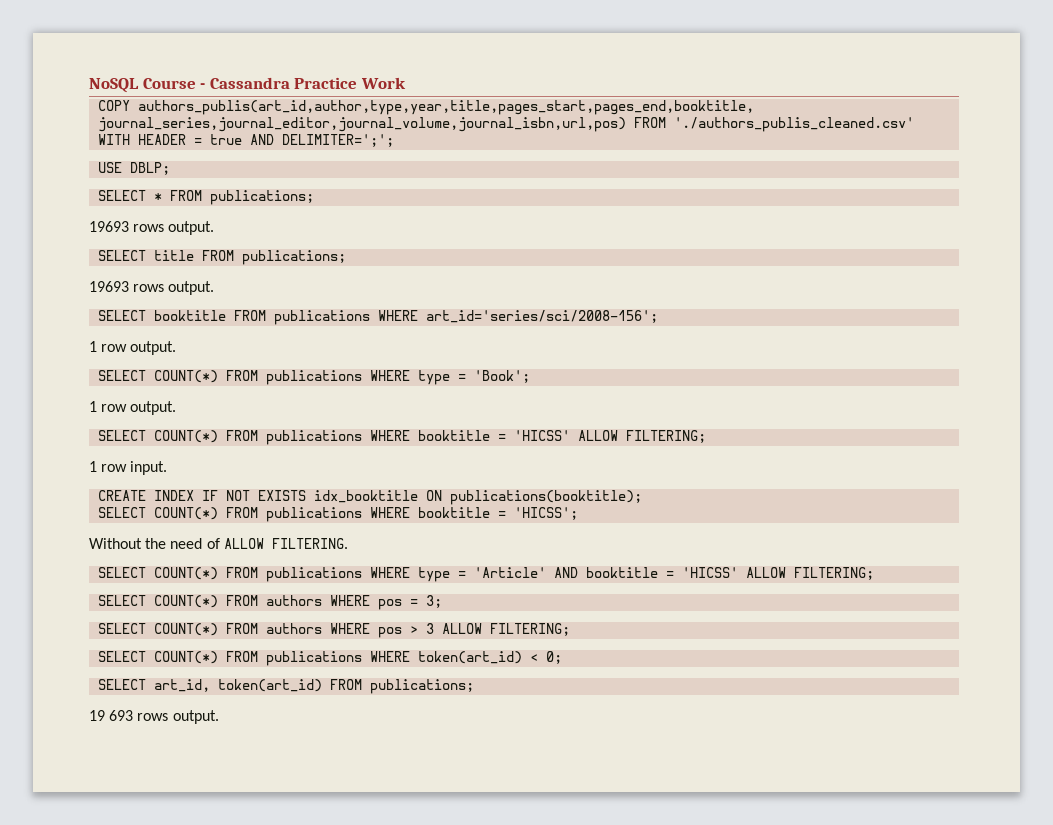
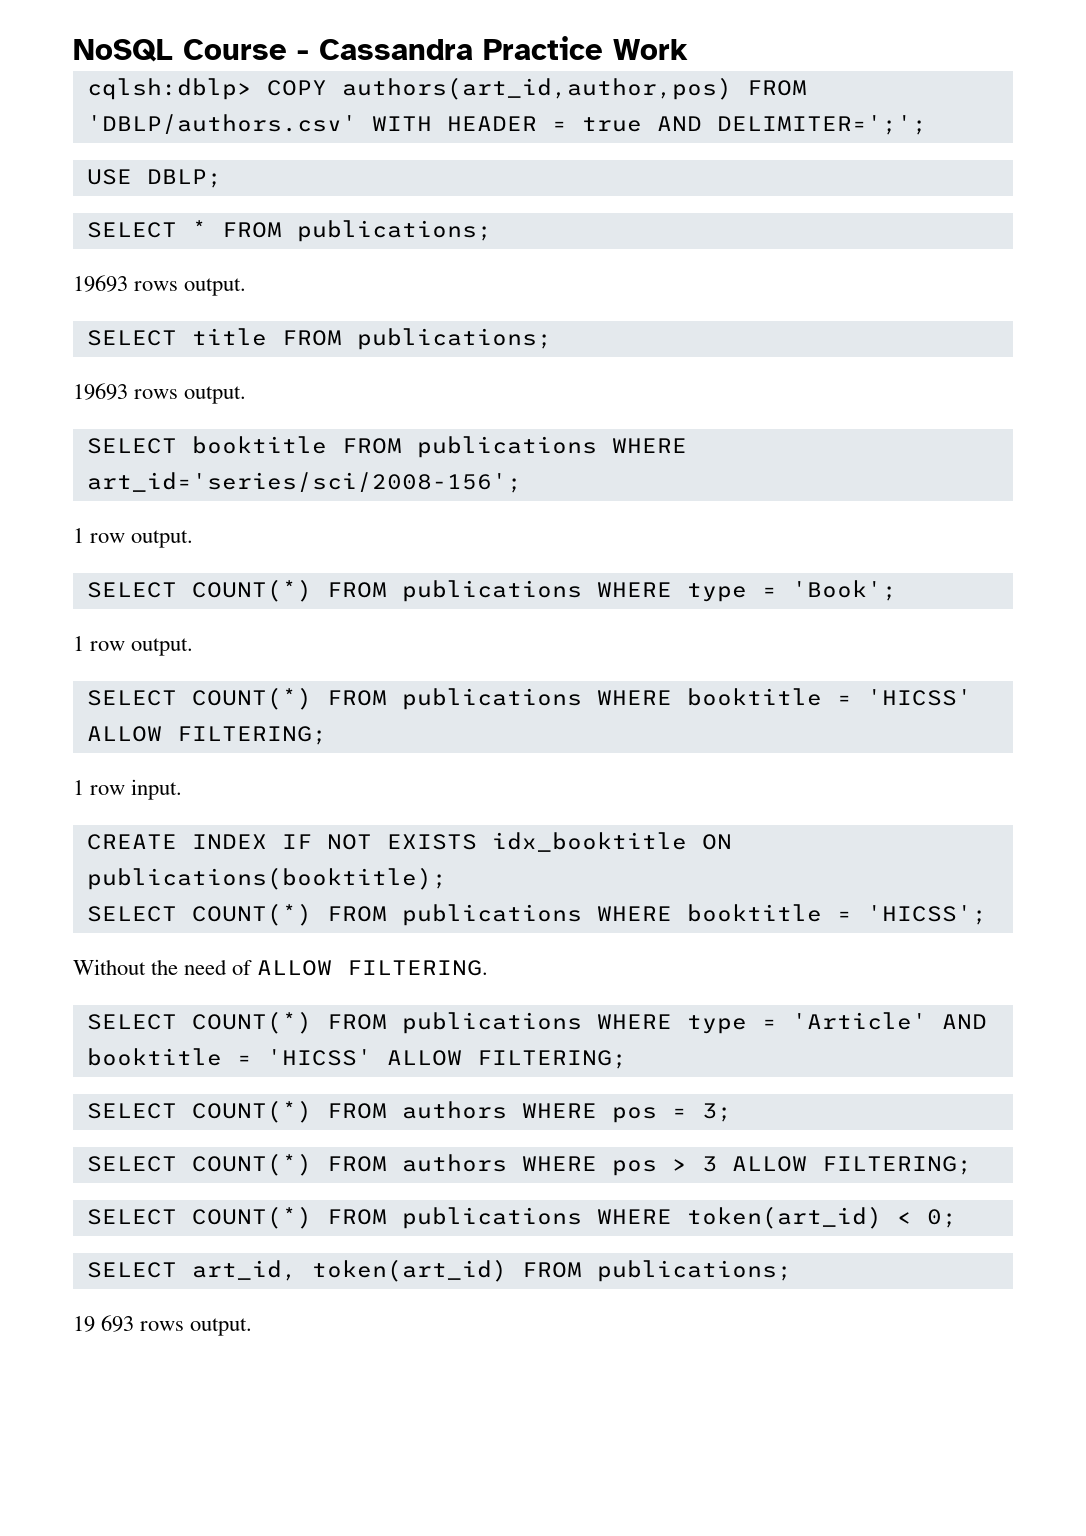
- COPY authors_publis(art_id,author,type,year,title,pages_start,pages_end,booktitle, journal_series,journal_editor,journal_volume,journal_isbn,url,pos) FROM './authors_publis_cleaned.csv' WITH HEADER = true AND DELIMITER=';';
+ cqlsh:dblp> COPY authors(art_id,author,pos) FROM 'DBLP/authors.csv' WITH HEADER = true AND DELIMITER=';';

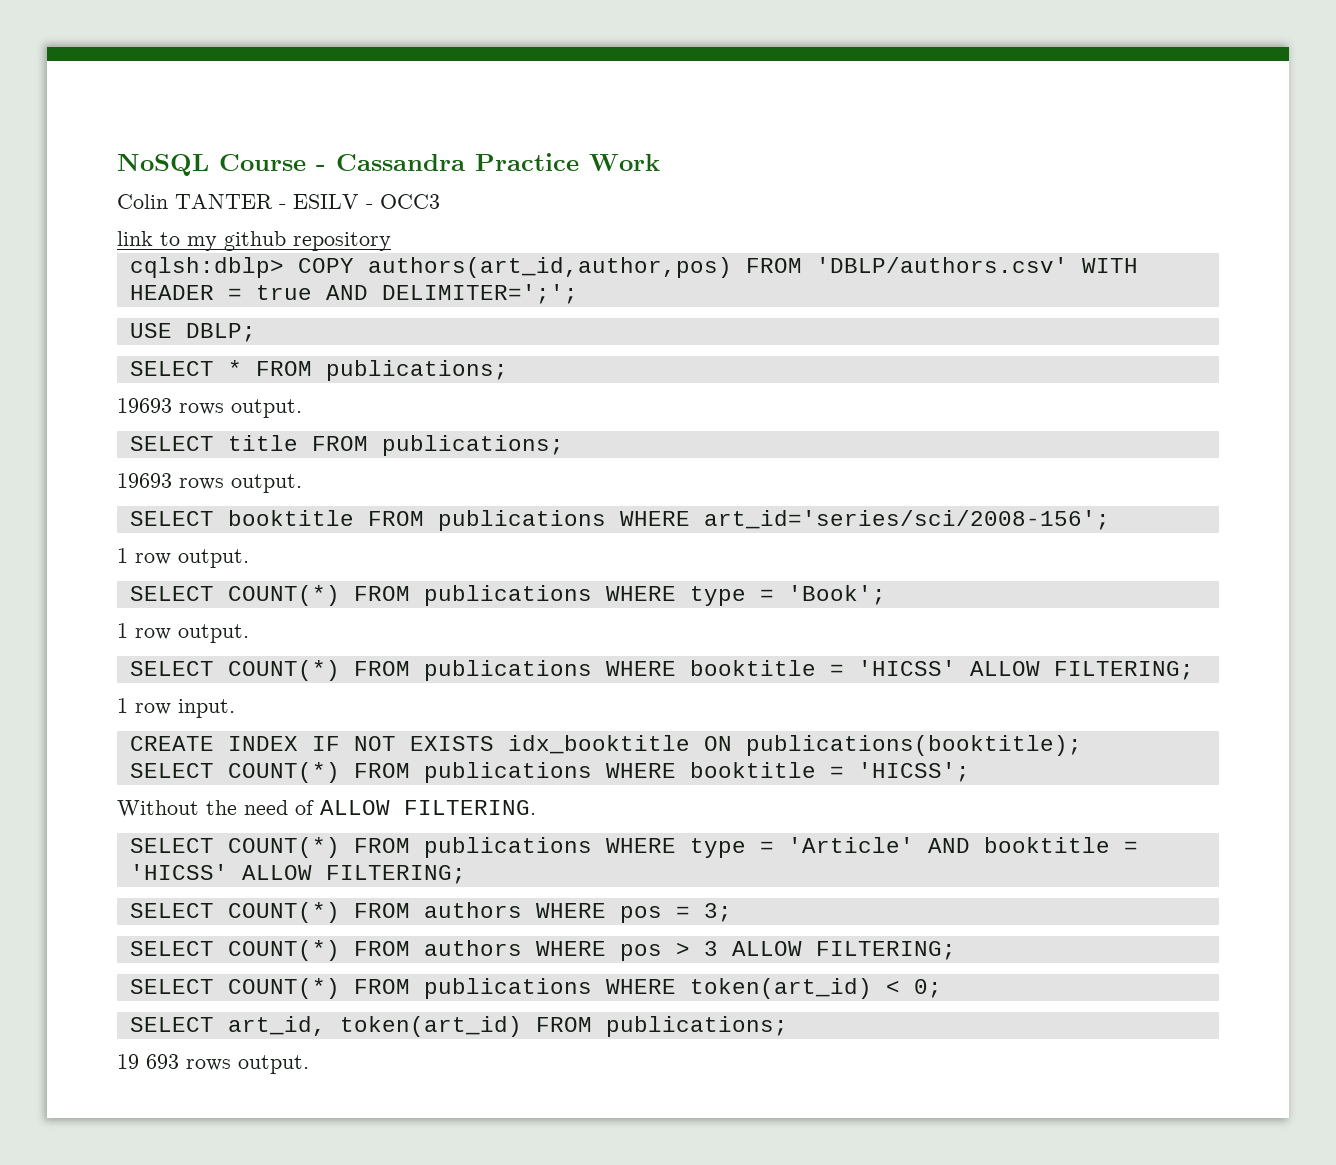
+ Colin TANTER - ESILV - OCC3
+ link to my github repository

